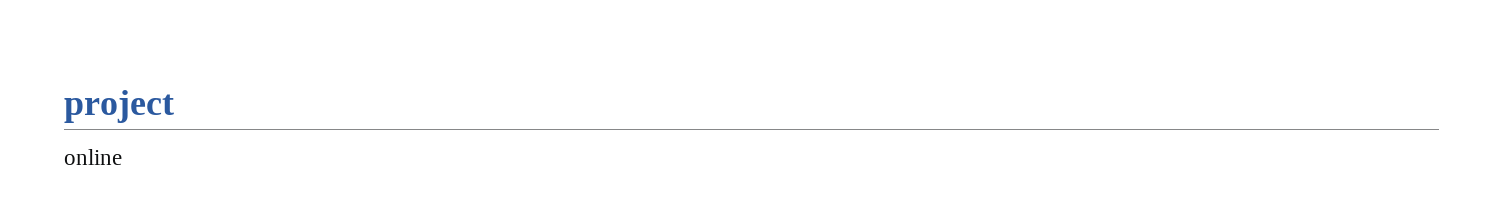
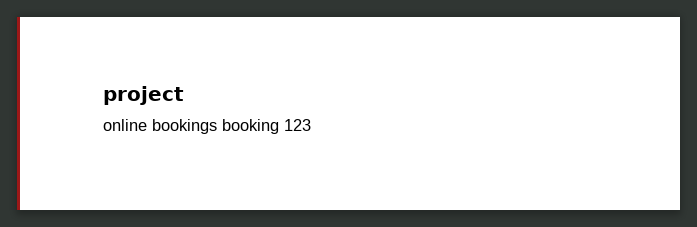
- online
+ online bookings booking 123

